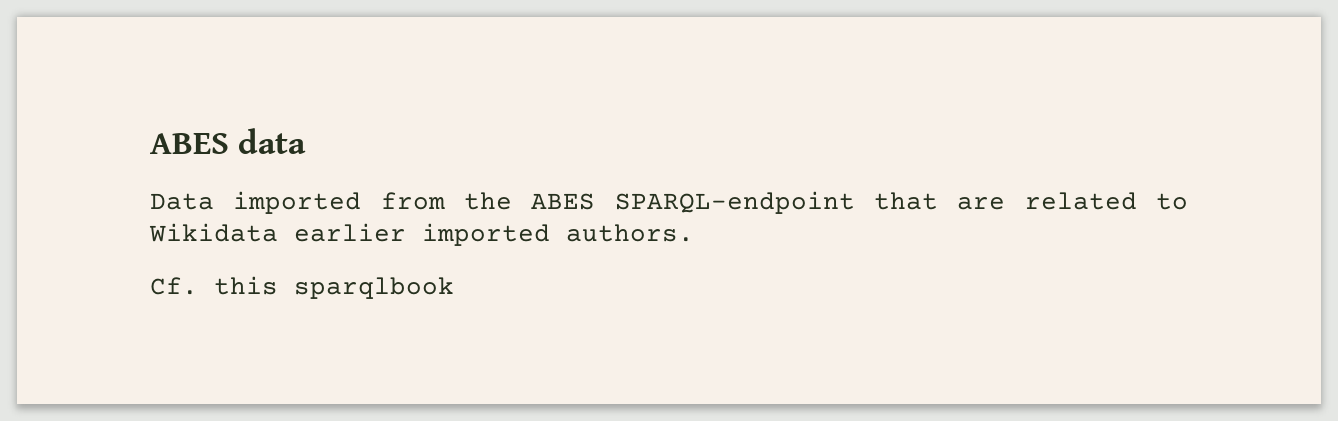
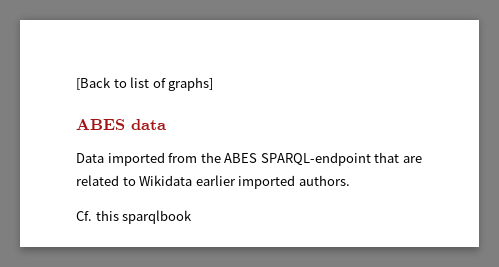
+ [Back to list of graphs]

